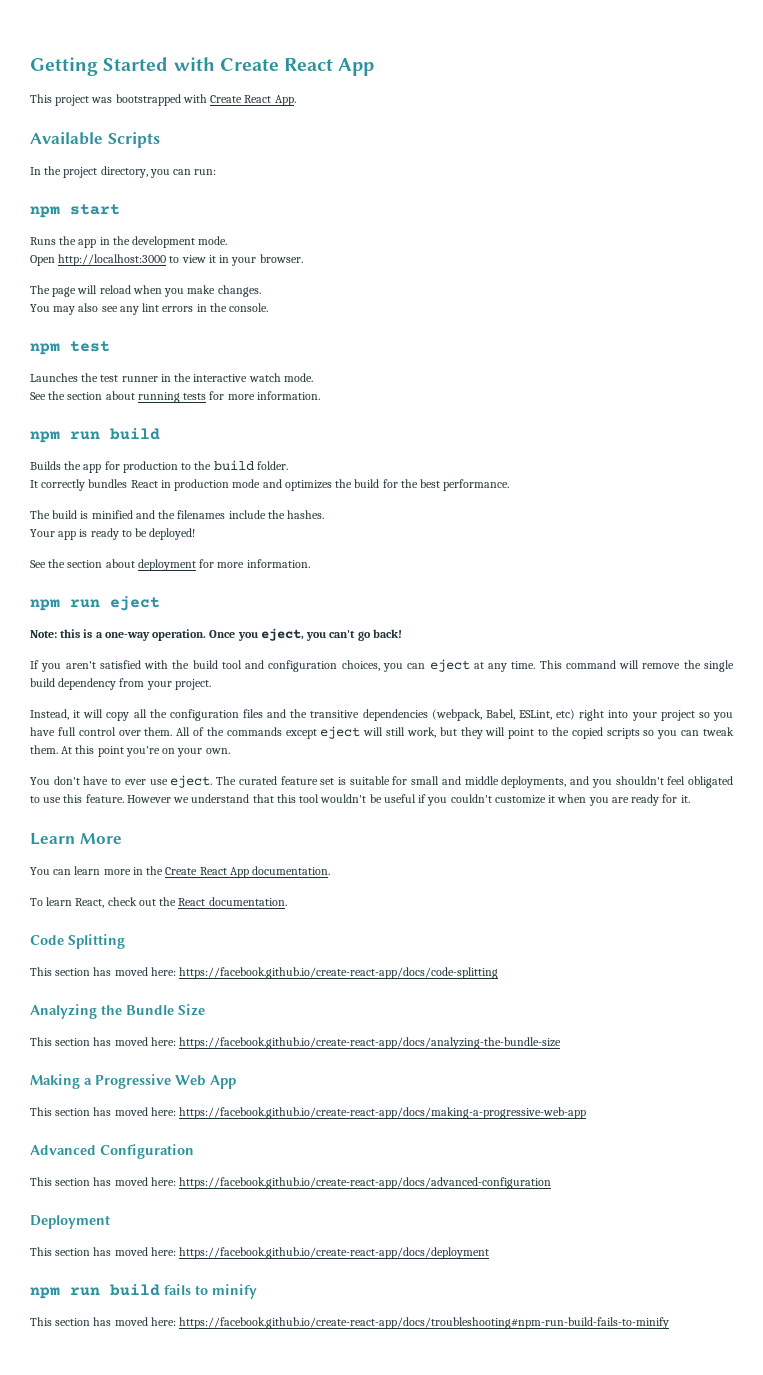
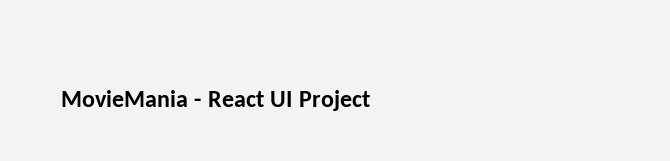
- Getting Started with Create React App
- This project was bootstrapped with Create React App.
- Available Scripts
- In the project directory, you can run:
- npm start
- Runs the app in the development mode.
- Open http://localhost:3000 to view it in your browser.
- The page will reload when you make changes.
- You may also see any lint errors in the console.
- npm test
- Launches the test runner in the interactive watch mode.
- See the section about running tests for more information.
- npm run build
- Builds the app for production to the build folder.
- It correctly bundles React in production mode and optimizes the build for the best performance.
- The build is minified and the filenames include the hashes.
- Your app is ready to be deployed!
- See the section about deployment for more information.
- npm run eject
- Note: this is a one-way operation. Once you eject, you can't go back!
- If you aren't satisfied with the build tool and configuration choices, you can eject at any time. This command will remove the single build dependency from your project.
- Instead, it will copy all the configuration files and the transitive dependencies (webpack, Babel, ESLint, etc) right into your project so you have full control over them. All of the commands except eject will still work, but they will point to the copied scripts so you can tweak them. At this point you're on your own.
- You don't have to ever use eject. The curated feature set is suitable for small and middle deployments, and you shouldn't feel obligated to use this feature. However we understand that this tool wouldn't be useful if you couldn't customize it when you are ready for it.
- Learn More
- You can learn more in the Create React App documentation.
- To learn React, check out the React documentation.
- Code Splitting
- This section has moved here: https://facebook.github.io/create-react-app/docs/code-splitting
- Analyzing the Bundle Size
- This section has moved here: https://facebook.github.io/create-react-app/docs/analyzing-the-bundle-size
- Making a Progressive Web App
- This section has moved here: https://facebook.github.io/create-react-app/docs/making-a-progressive-web-app
- Advanced Configuration
- This section has moved here: https://facebook.github.io/create-react-app/docs/advanced-configuration
- Deployment
- This section has moved here: https://facebook.github.io/create-react-app/docs/deployment
- npm run build fails to minify
- This section has moved here: https://facebook.github.io/create-react-app/docs/troubleshooting#npm-run-build-fails-to-minify
+ MovieMania - React UI Project

